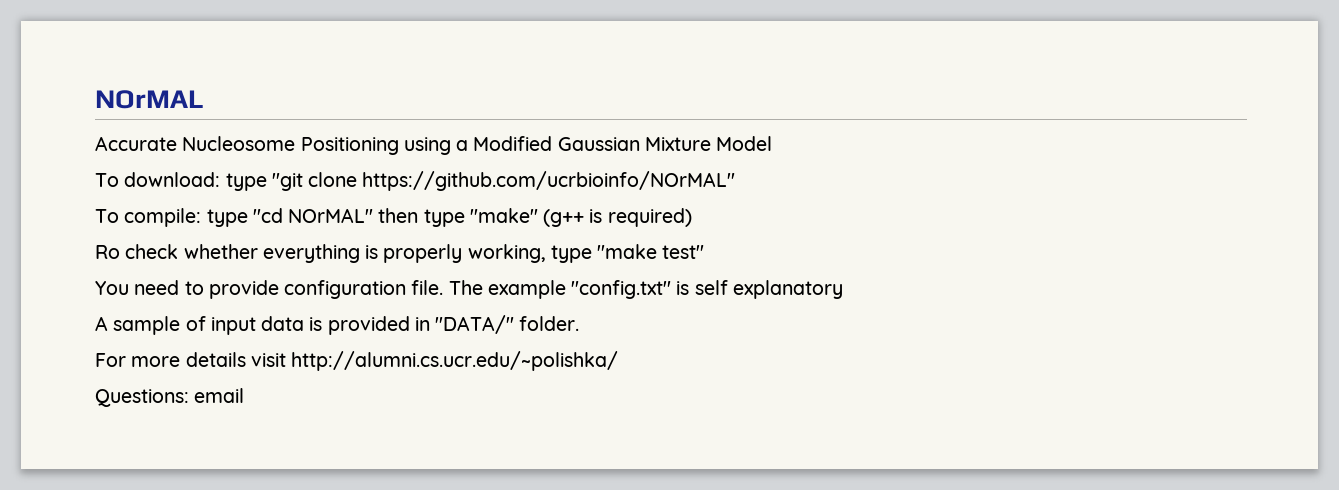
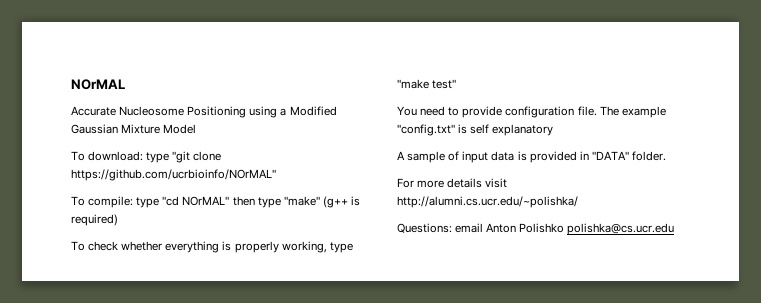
- Ro check whether everything is properly working, type "make test"
+ To check whether everything is properly working, type "make test"
- A sample of input data is provided in "DATA/" folder.
+ A sample of input data is provided in "DATA" folder.
- Questions: email
+ Questions: email Anton Polishko polishka@cs.ucr.edu

